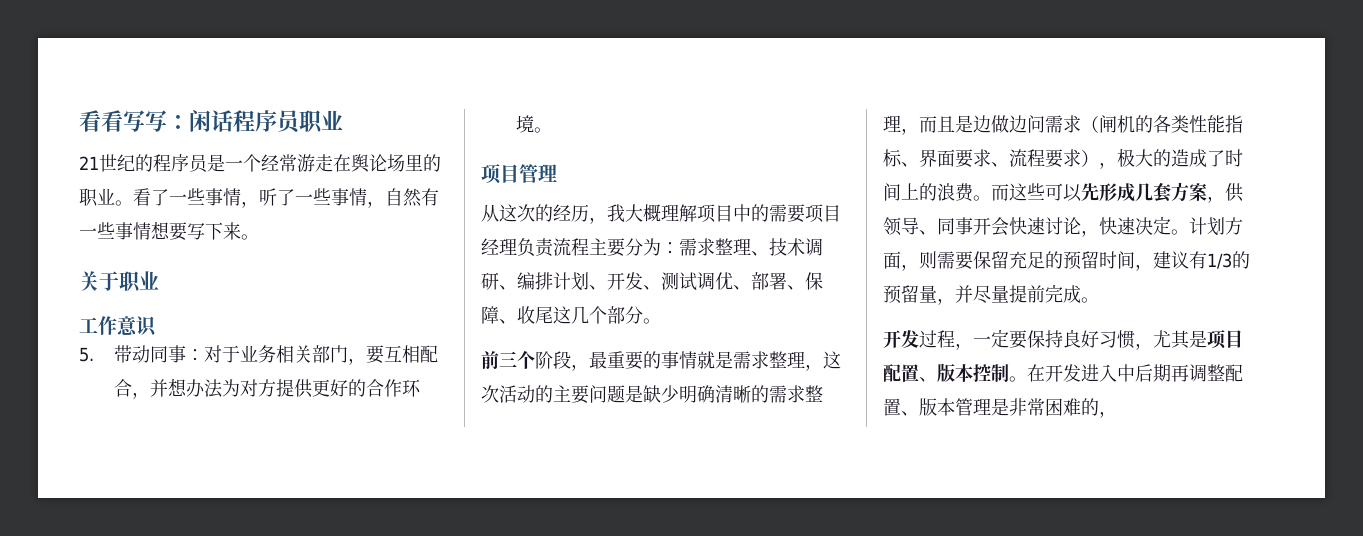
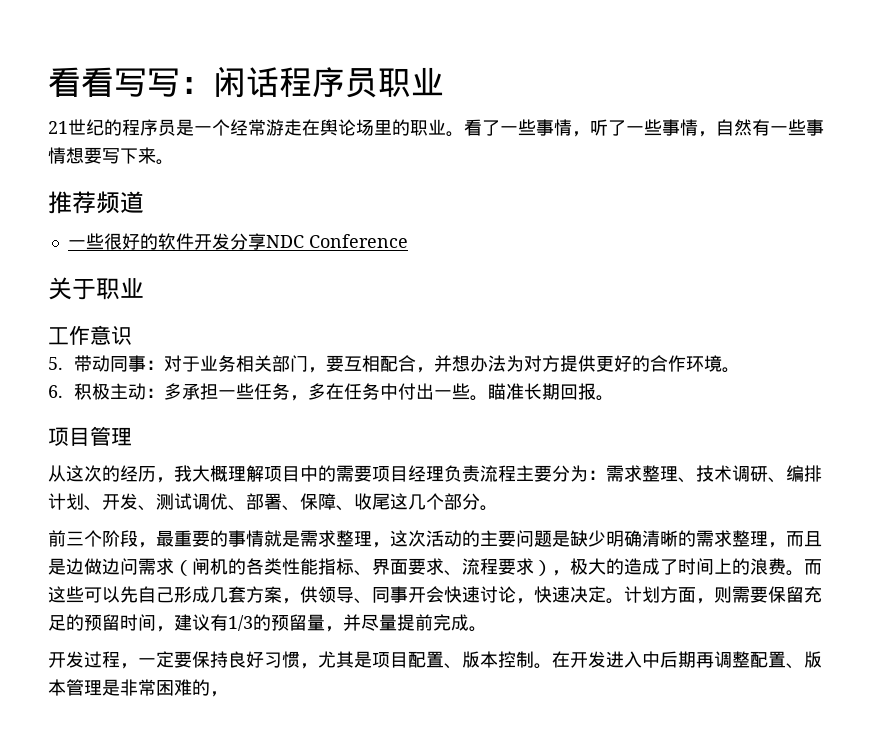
+ 推荐频道
+ 一些很好的软件开发分享NDC Conference
+ 6.积极主动：多承担一些任务，多在任务中付出一些。瞄准长期回报。
- 而这些可以先形成几套方案，供领导、同事开会快速讨论，快速决定。
+ 而这些可以先自己形成几套方案，供领导、同事开会快速讨论，快速决定。

